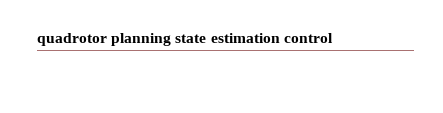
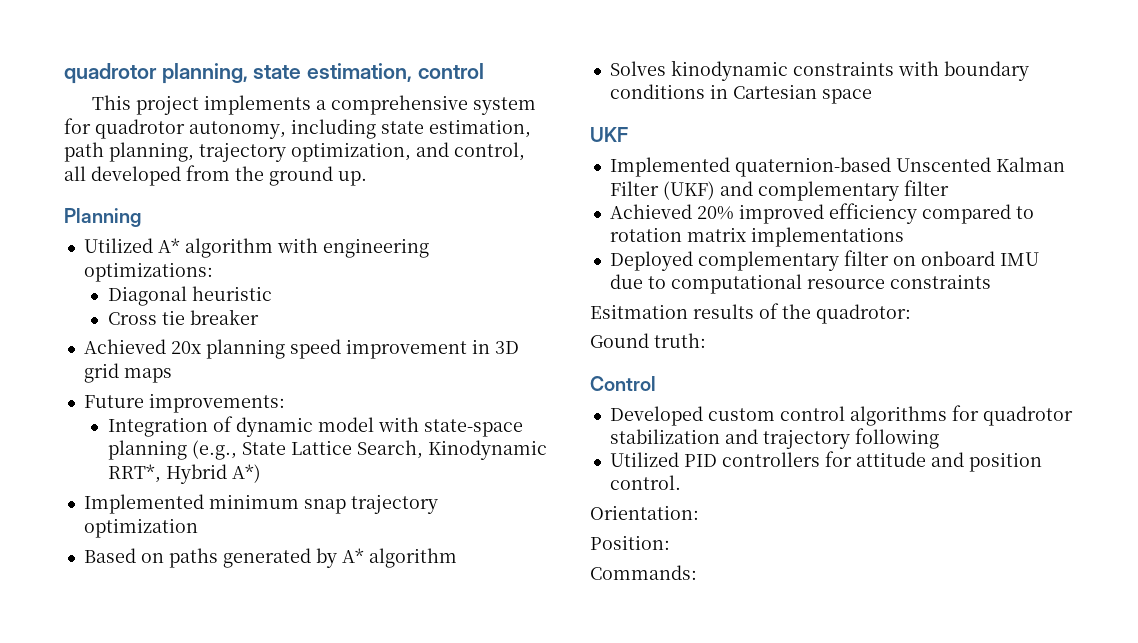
- quadrotor planning state estimation control
+ quadrotor planning, state estimation, control
+ This project implements a comprehensive system for quadrotor autonomy, including state estimation, path planning, trajectory optimization, and control, all developed from the ground up.
+ Planning
+ Utilized A* algorithm with engineering optimizations:
+ Diagonal heuristic
+ Cross tie breaker
+ Achieved 20x planning speed improvement in 3D grid maps
+ Future improvements:
+ Integration of dynamic model with state-space planning (e.g., State Lattice Search, Kinodynamic RRT*, Hybrid A*)
+ Implemented minimum snap trajectory optimization
+ Based on paths generated by A* algorithm
+ Solves kinodynamic constraints with boundary conditions in Cartesian space
+ UKF
+ Implemented quaternion-based Unscented Kalman Filter (UKF) and complementary filter
+ Achieved 20% improved efficiency compared to rotation matrix implementations
+ Deployed complementary filter on onboard IMU due to computational resource constraints
+ Esitmation results of the quadrotor:
+ Gound truth:
+ Control
+ Developed custom control algorithms for quadrotor stabilization and trajectory following
+ Utilized PID controllers for attitude and position control.
+ Orientation:
+ Position:
+ Commands:

